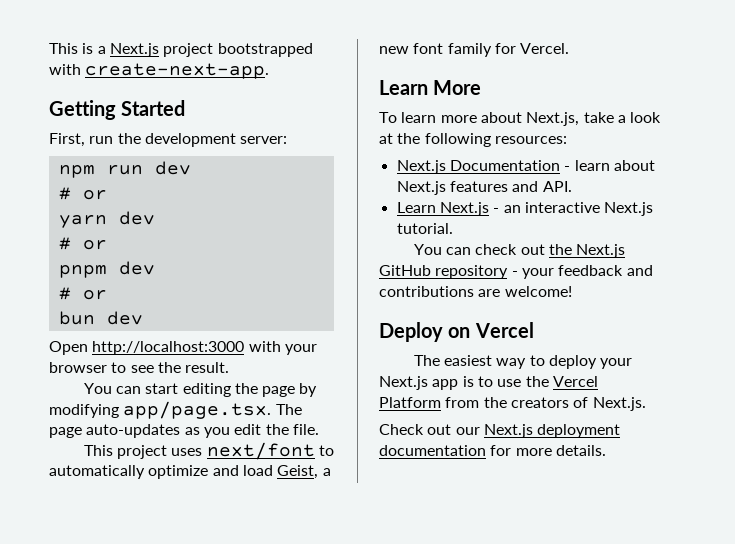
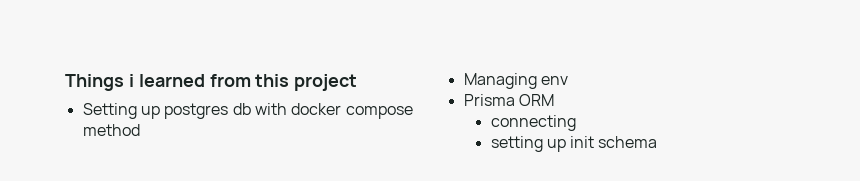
- This is a Next.js project bootstrapped with create-next-app.
- Getting Started
- First, run the development server:
- npm run dev
- # or
- yarn dev
- # or
- pnpm dev
- # or
- bun dev
- Open http://localhost:3000 with your browser to see the result.
- You can start editing the page by modifying app/page.tsx. The page auto-updates as you edit the file.
- This project uses next/font to automatically optimize and load Geist, a new font family for Vercel.
- Learn More
- To learn more about Next.js, take a look at the following resources:
- Next.js Documentation - learn about Next.js features and API.
- Learn Next.js - an interactive Next.js tutorial.
- You can check out the Next.js GitHub repository - your feedback and contributions are welcome!
- Deploy on Vercel
- The easiest way to deploy your Next.js app is to use the Vercel Platform from the creators of Next.js.
- Check out our Next.js deployment documentation for more details.
+ Things i learned from this project
+ Setting up postgres db with docker compose method
+ Managing env
+ Prisma ORM
+ connecting
+ setting up init schema

